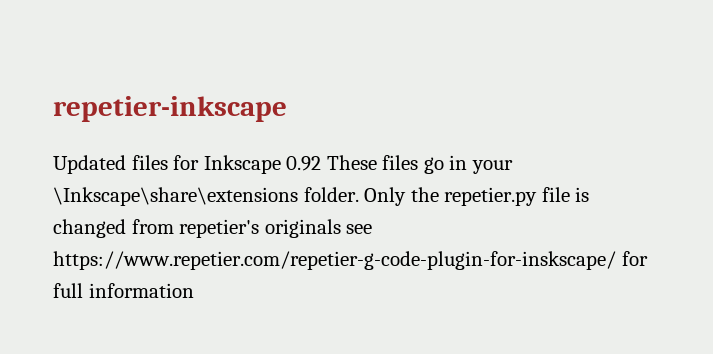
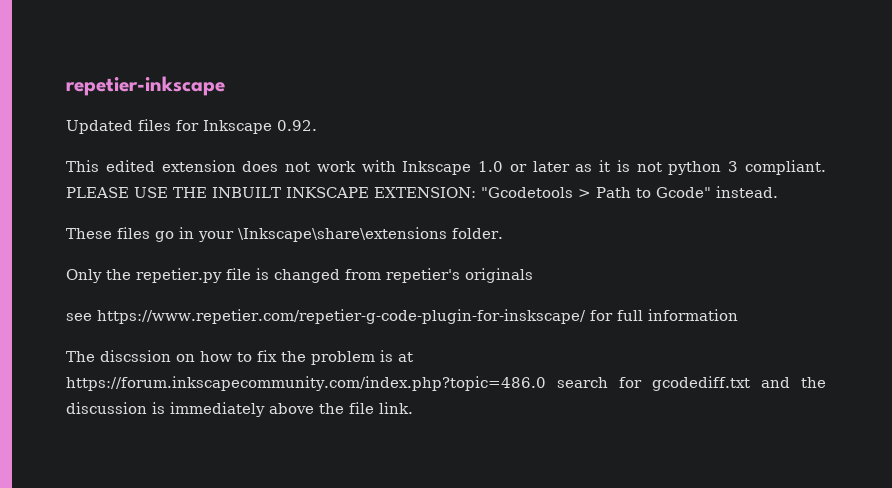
- Updated files for Inkscape 0.92 These files go in your \Inkscape\share\extensions folder. Only the repetier.py file is changed from repetier's originals see https://www.repetier.com/repetier-g-code-plugin-for-inskscape/ for full information
+ Updated files for Inkscape 0.92.
+ This edited extension does not work with Inkscape 1.0 or later as it is not python 3 compliant. PLEASE USE THE INBUILT INKSCAPE EXTENSION: "Gcodetools > Path to Gcode" instead.
+ These files go in your \Inkscape\share\extensions folder.
+ Only the repetier.py file is changed from repetier's originals
+ see https://www.repetier.com/repetier-g-code-plugin-for-inskscape/ for full information
+ The discssion on how to fix the problem is at https://forum.inkscapecommunity.com/index.php?topic=486.0 search for gcodediff.txt and the discussion is immediately above the file link.

